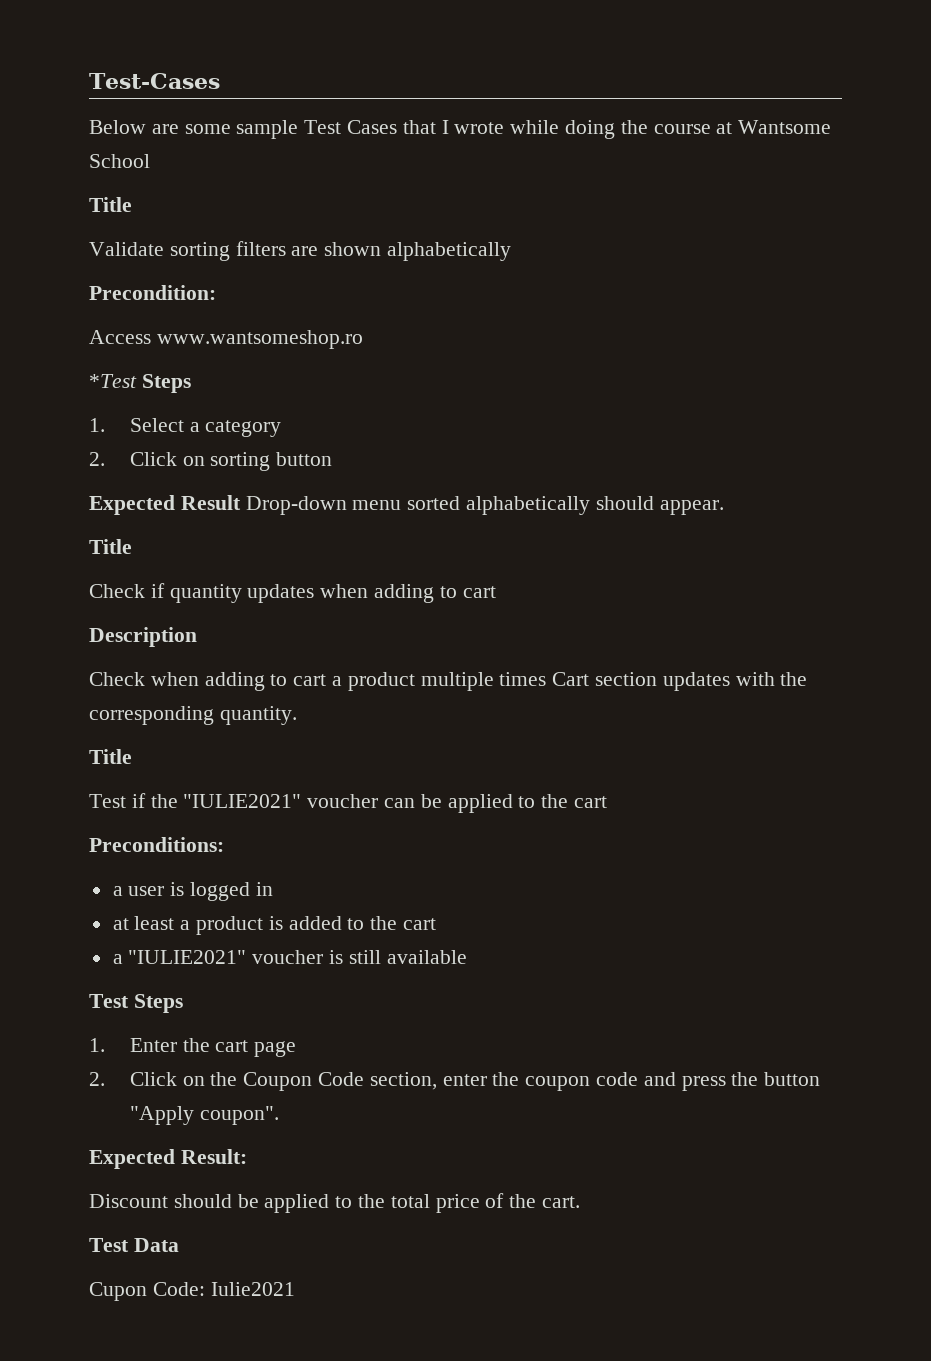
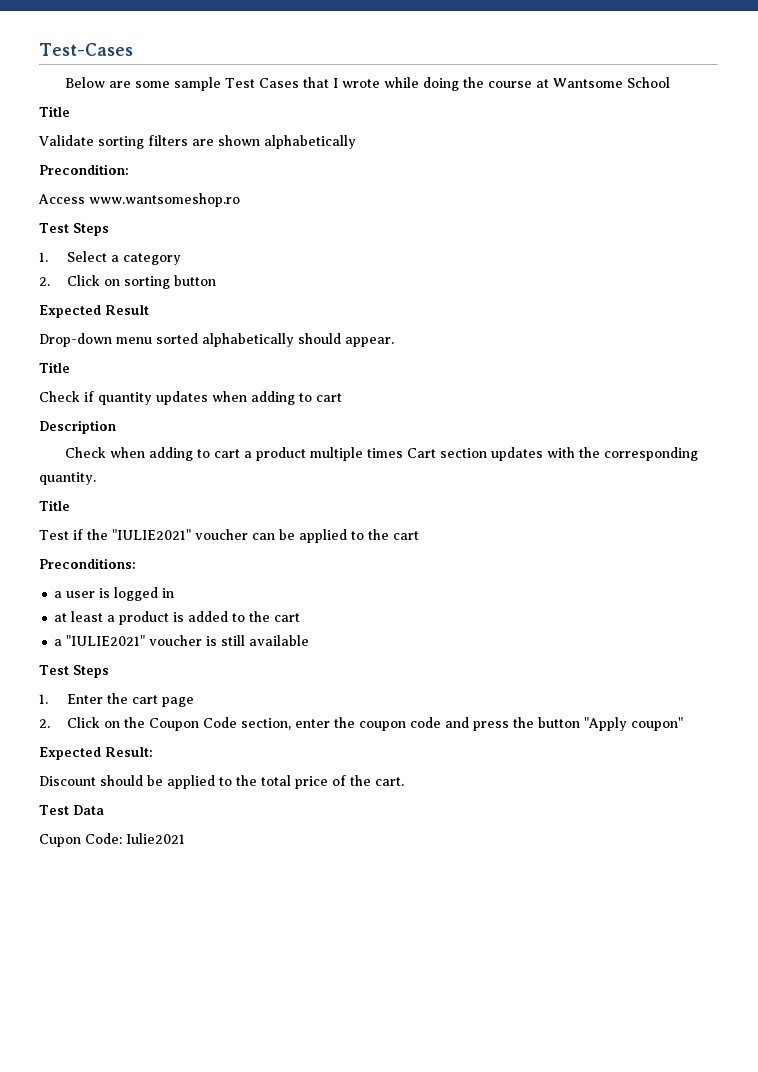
  Access www.wantsomeshop.ro
- *Test Steps
+ Test Steps
- Expected Result Drop-down menu sorted alphabetically should appear.
+ Expected Result
+ Drop-down menu sorted alphabetically should appear.
- 2. Click on the Coupon Code section, enter the coupon code and press the button "Apply coupon".
+ 2. Click on the Coupon Code section, enter the coupon code and press the button "Apply coupon"

